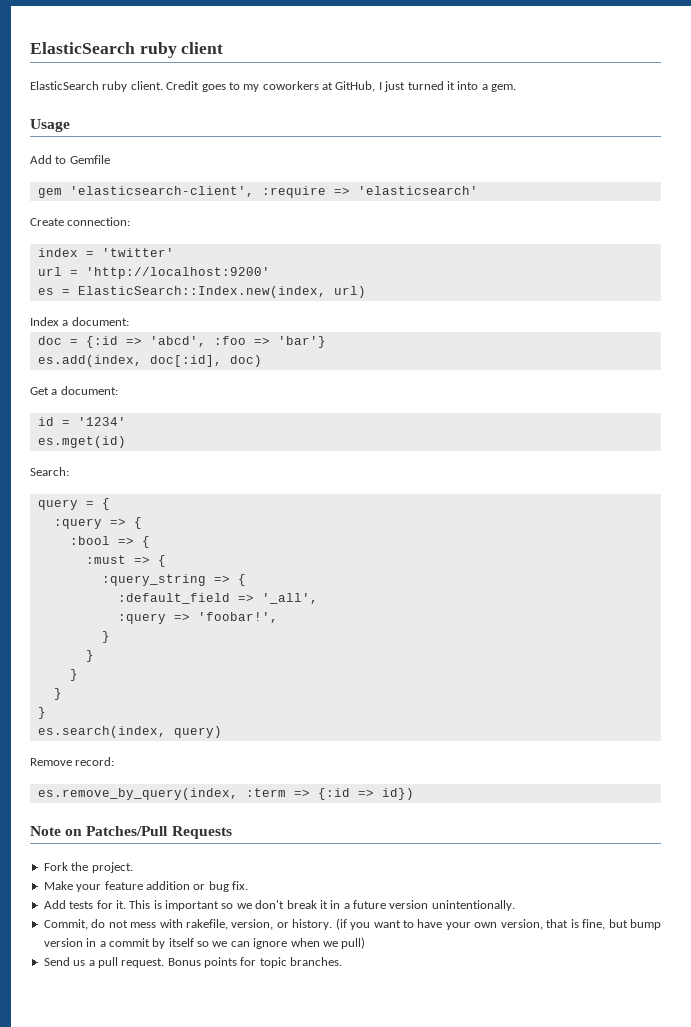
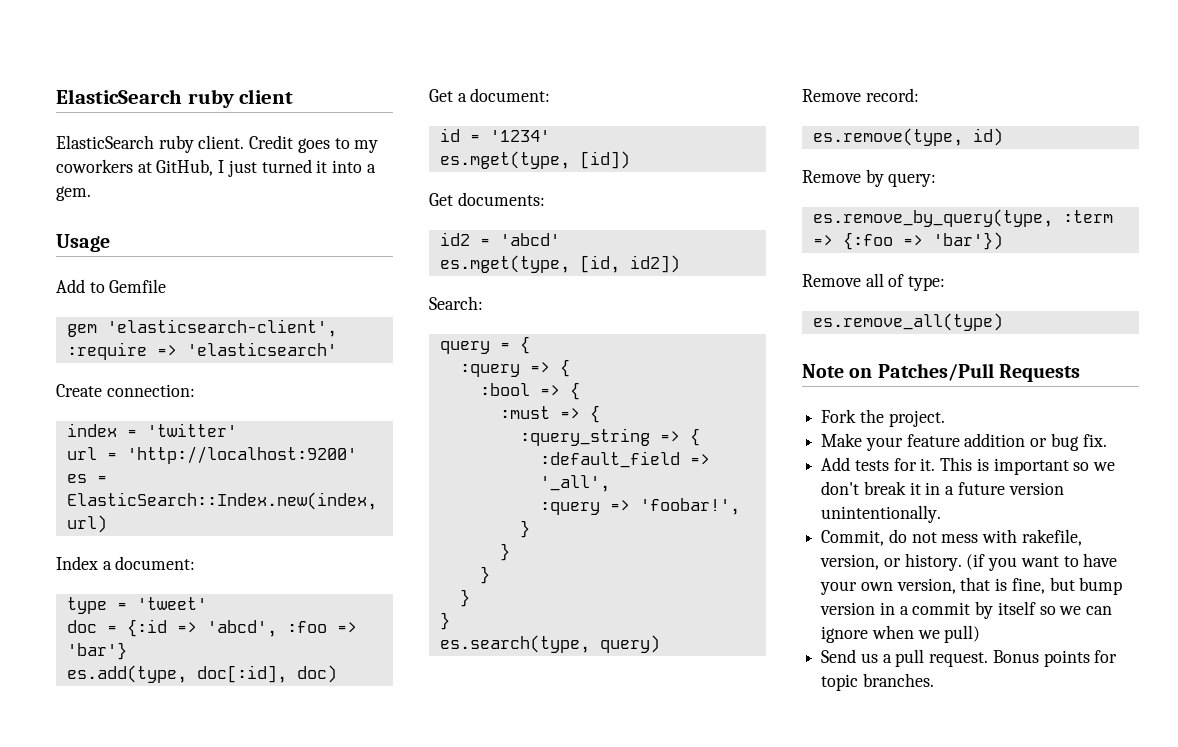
+ type = 'tweet'
- es.add(index, doc[:id], doc)
+ es.add(type, doc[:id], doc)
- es.mget(id)
+ es.mget(type, [id])
+ Get documents:
+ id2 = 'abcd'
+ es.mget(type, [id, id2])
- es.search(index, query)
+ es.search(type, query)
- es.remove_by_query(index, :term => {:id => id})
+ es.remove(type, id)
+ Remove by query:
+ es.remove_by_query(type, :term => {:foo => 'bar'})
+ Remove all of type:
+ es.remove_all(type)

